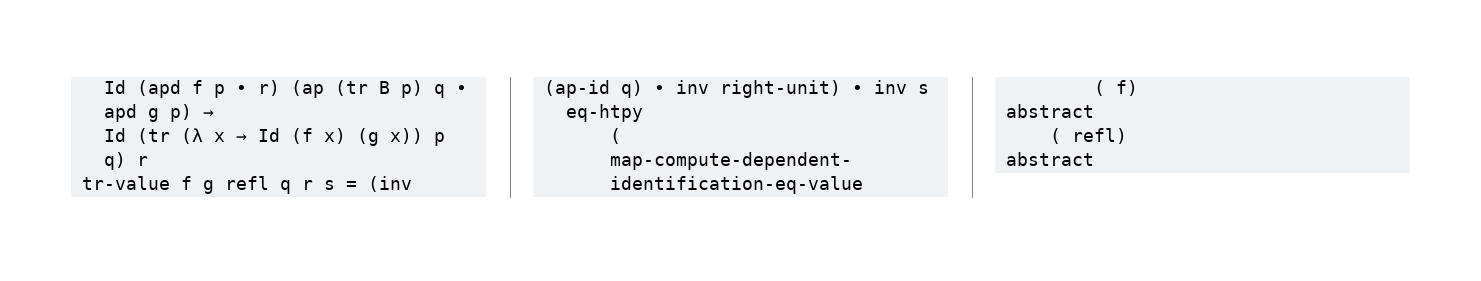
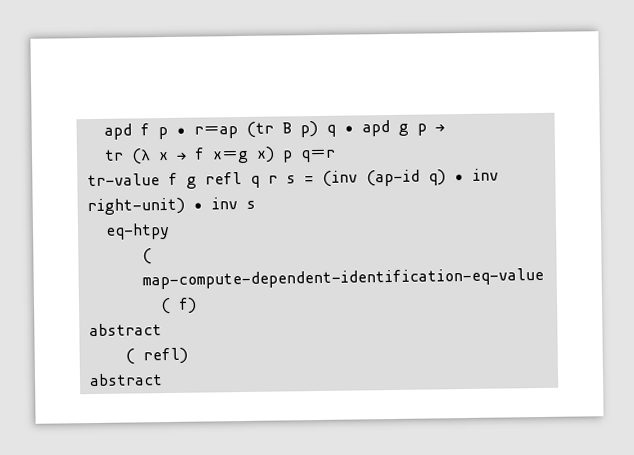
- Id (apd f p ∙ r) (ap (tr B p) q ∙ apd g p) →
+ apd f p ∙ r＝ap (tr B p) q ∙ apd g p →
- Id (tr (λ x → Id (f x) (g x)) p q) r
+ tr (λ x → f x＝g x) p q＝r

